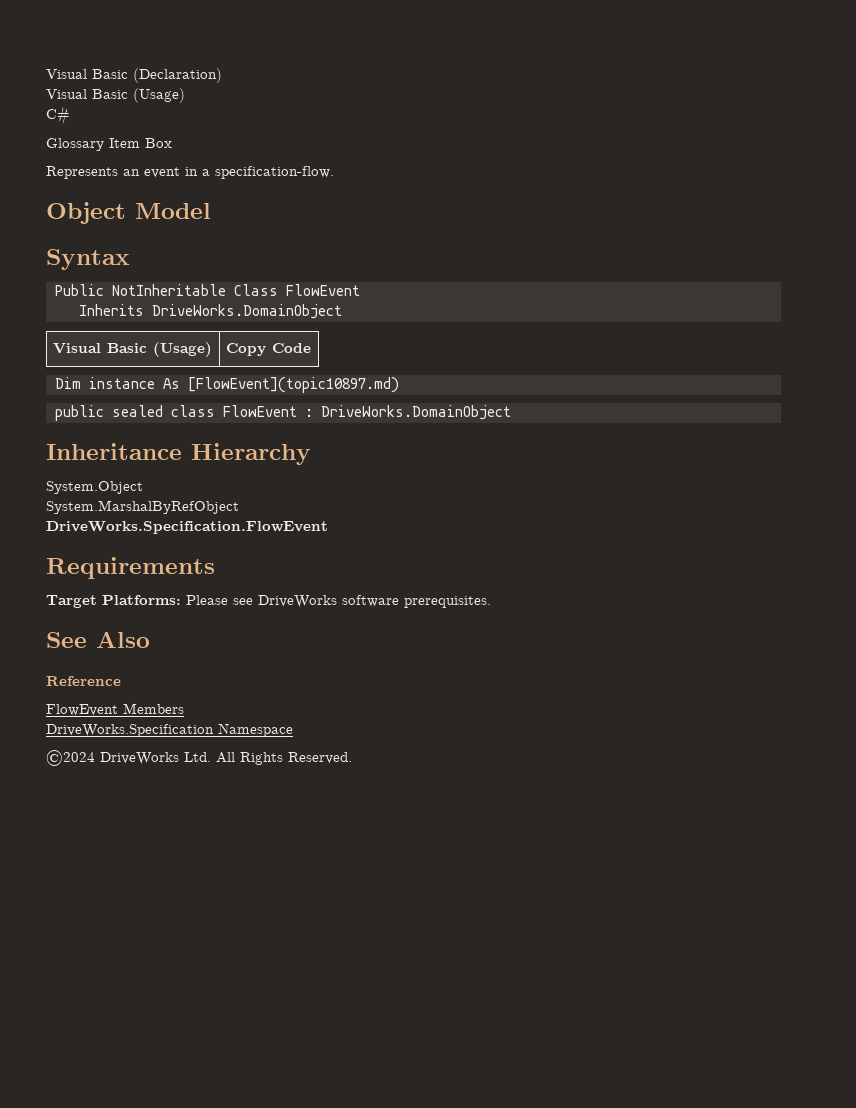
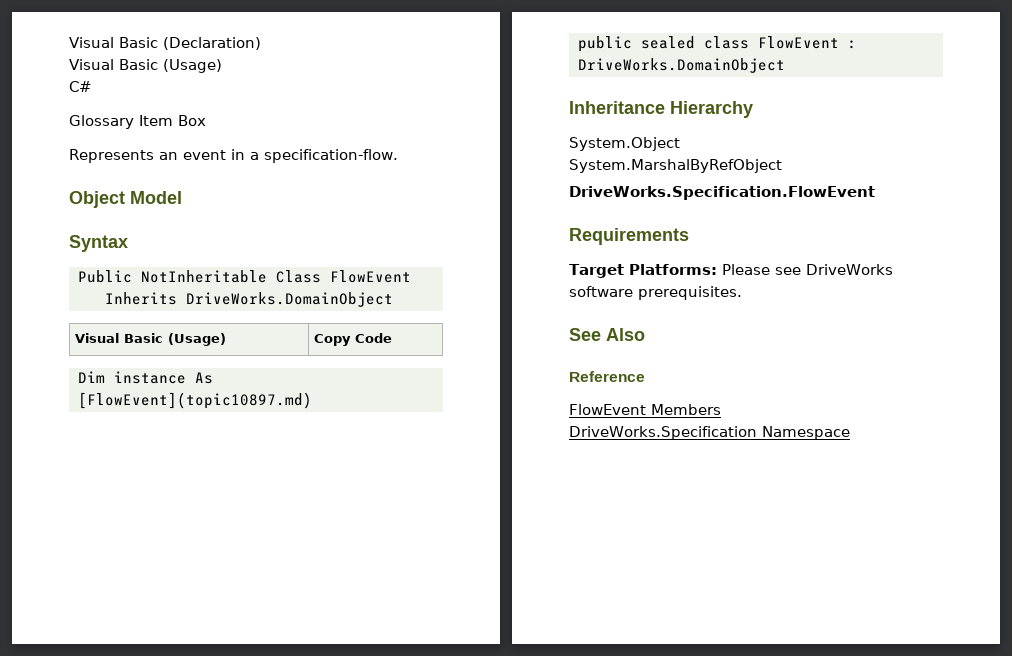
- ©2024 DriveWorks Ltd. All Rights Reserved.

